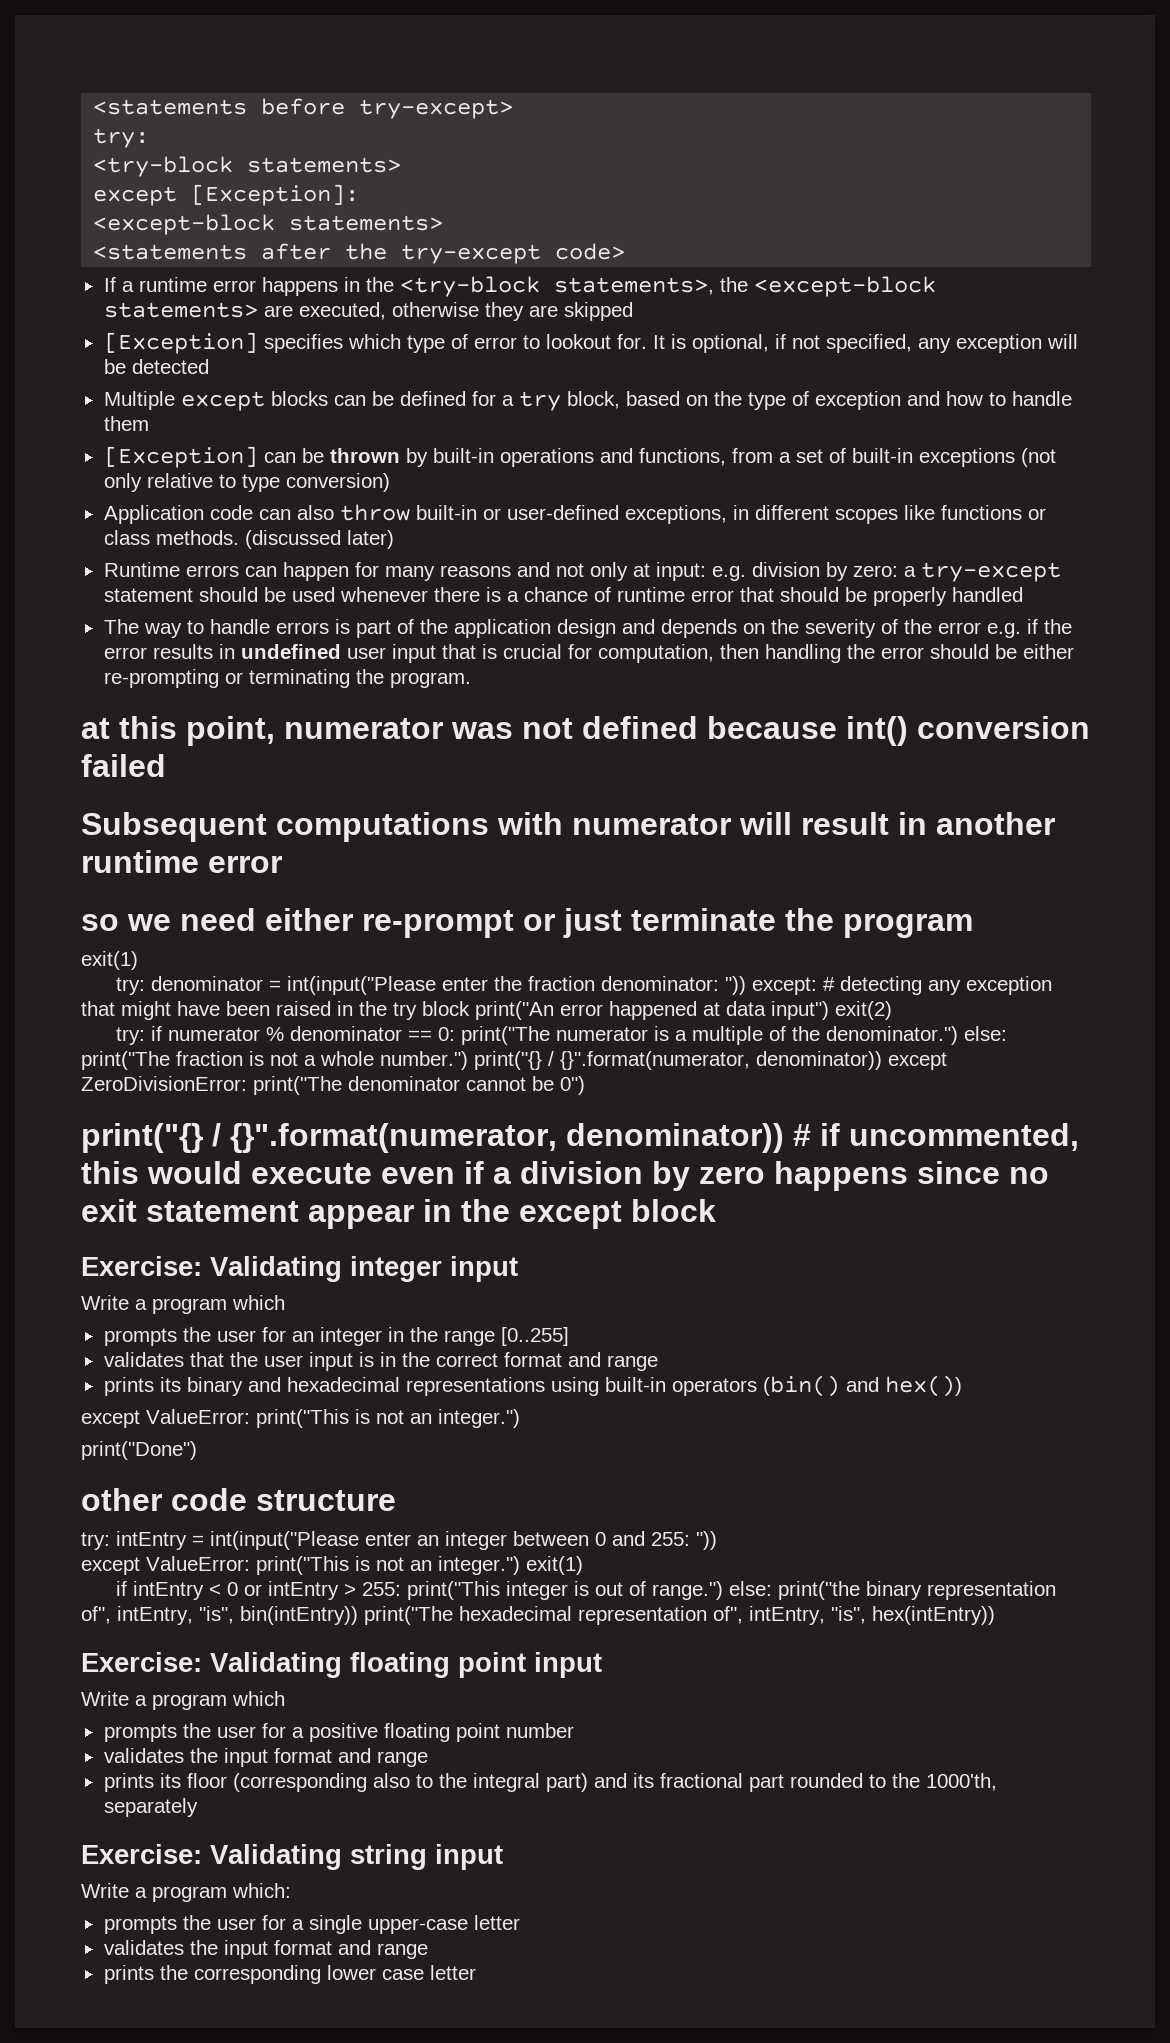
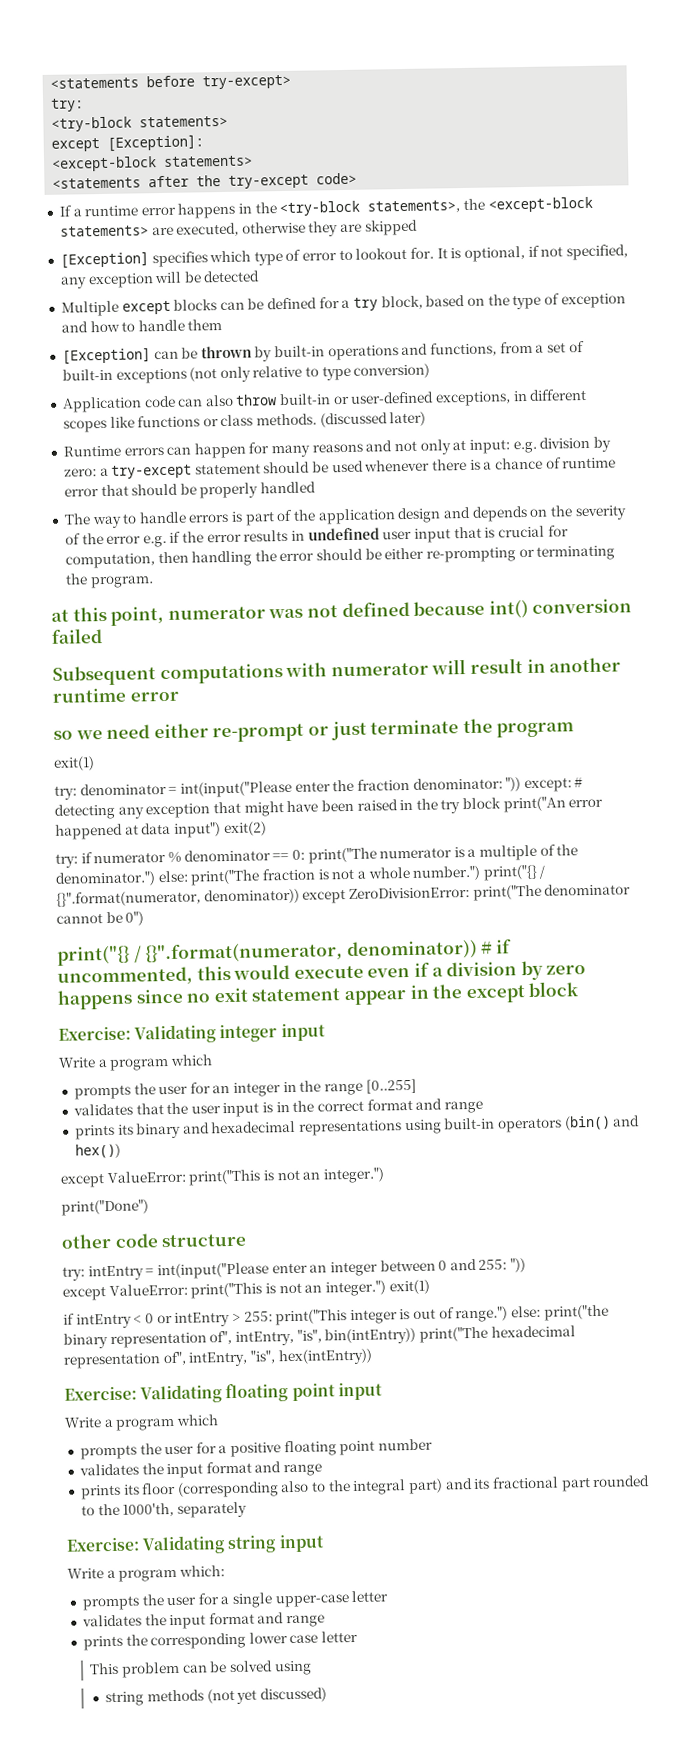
+ This problem can be solved using
+ string methods (not yet discussed)

